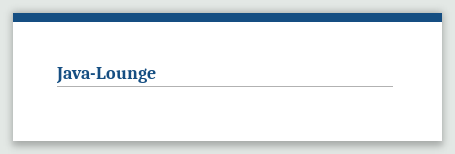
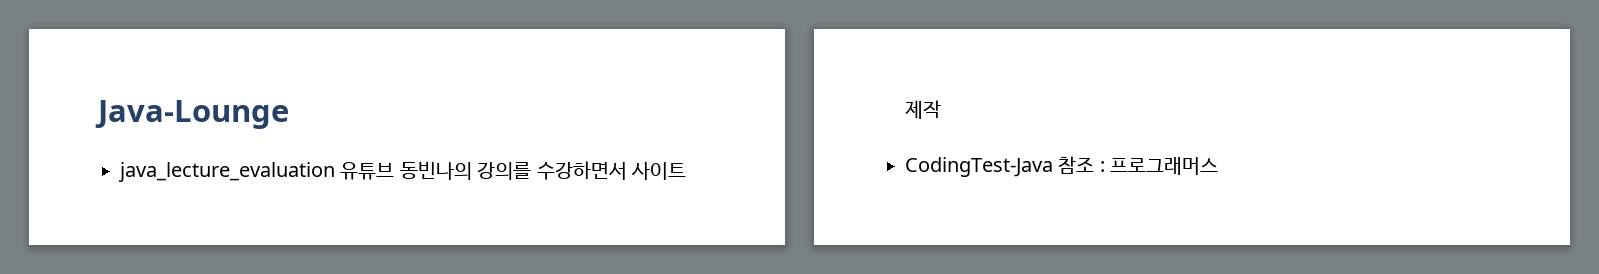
+ java_lecture_evaluation 유튜브 동빈나의 강의를 수강하면서 사이트 제작
+ CodingTest-Java 참조 : 프로그래머스

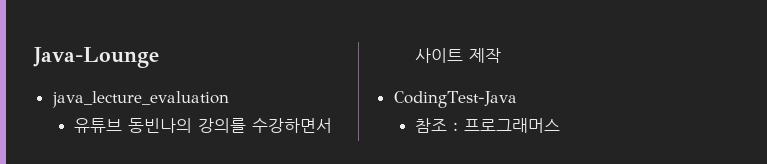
- java_lecture_evaluation 유튜브 동빈나의 강의를 수강하면서 사이트 제작
+ java_lecture_evaluation
+ 유튜브 동빈나의 강의를 수강하면서 사이트 제작
- CodingTest-Java 참조 : 프로그래머스
+ CodingTest-Java
+ 참조 : 프로그래머스

